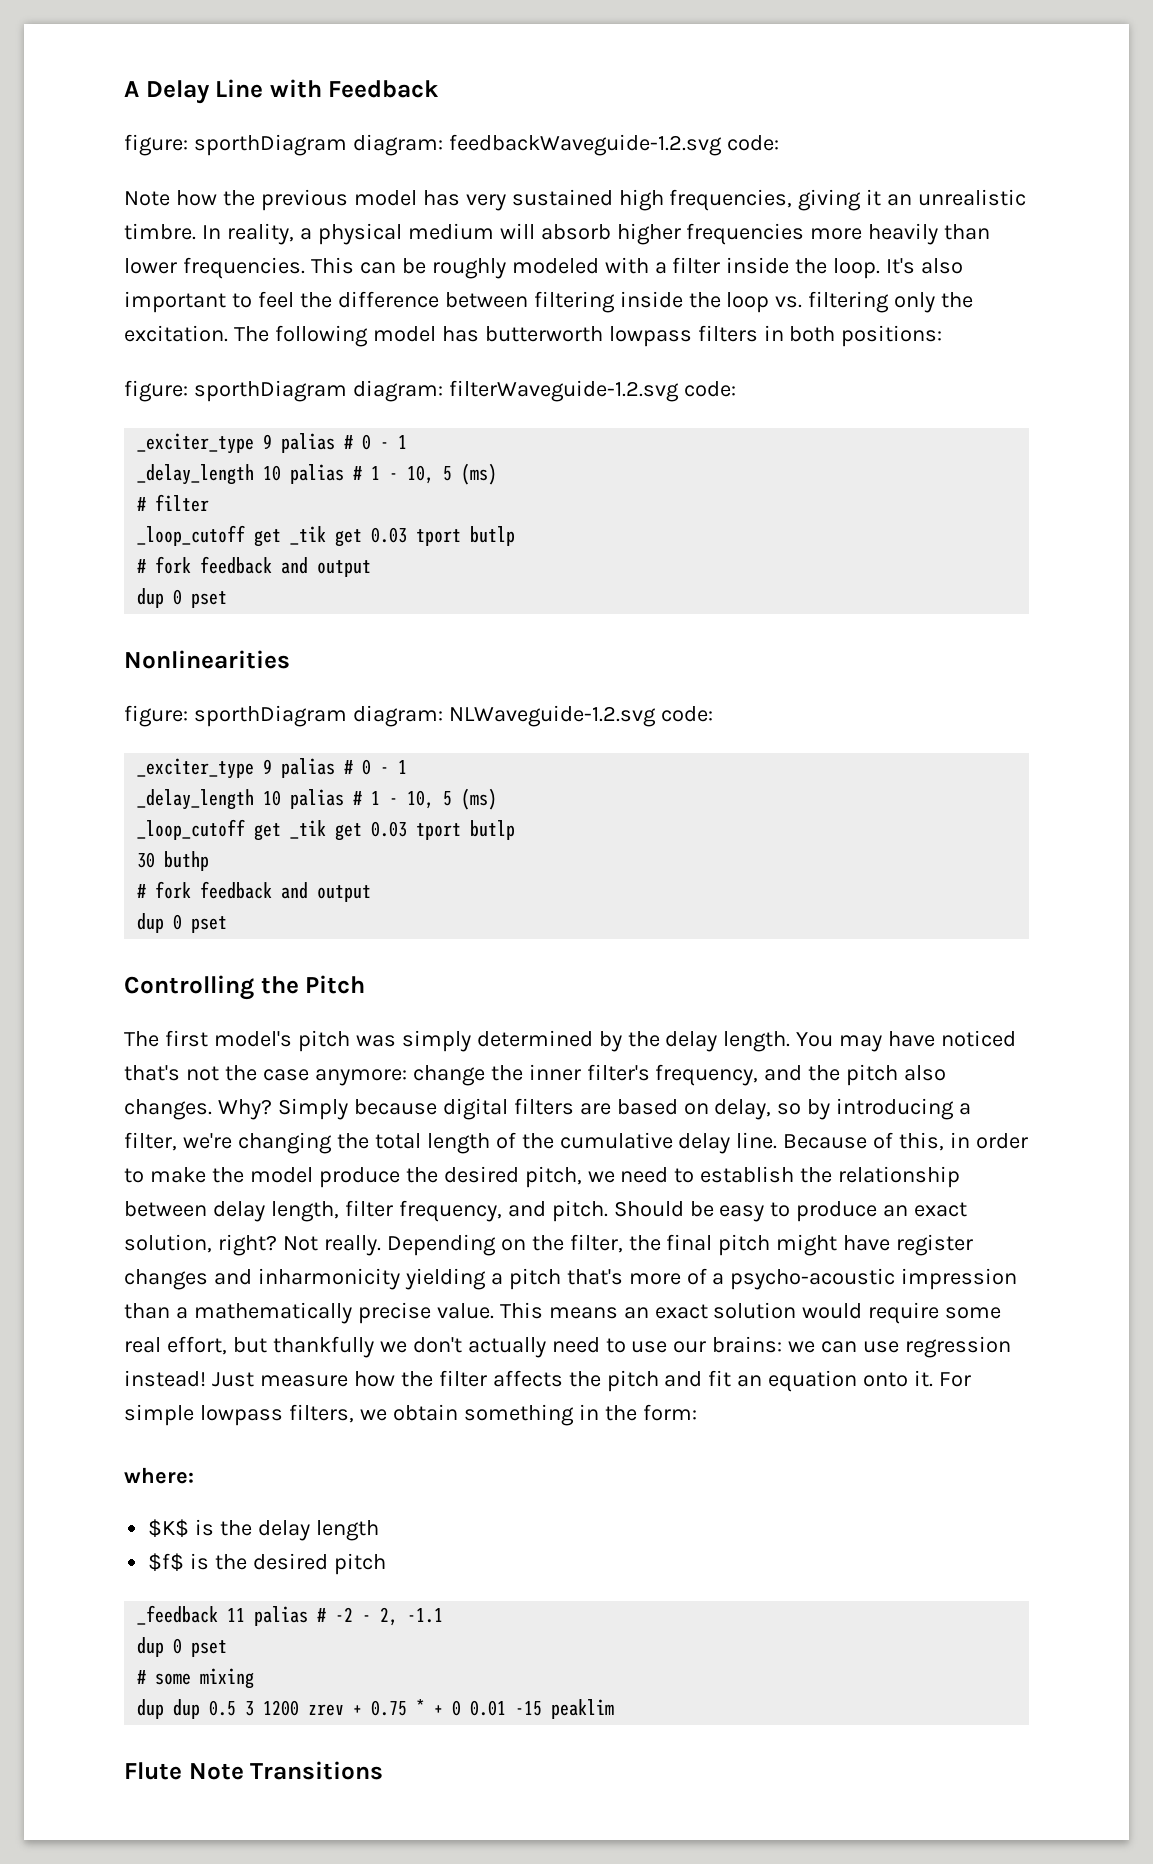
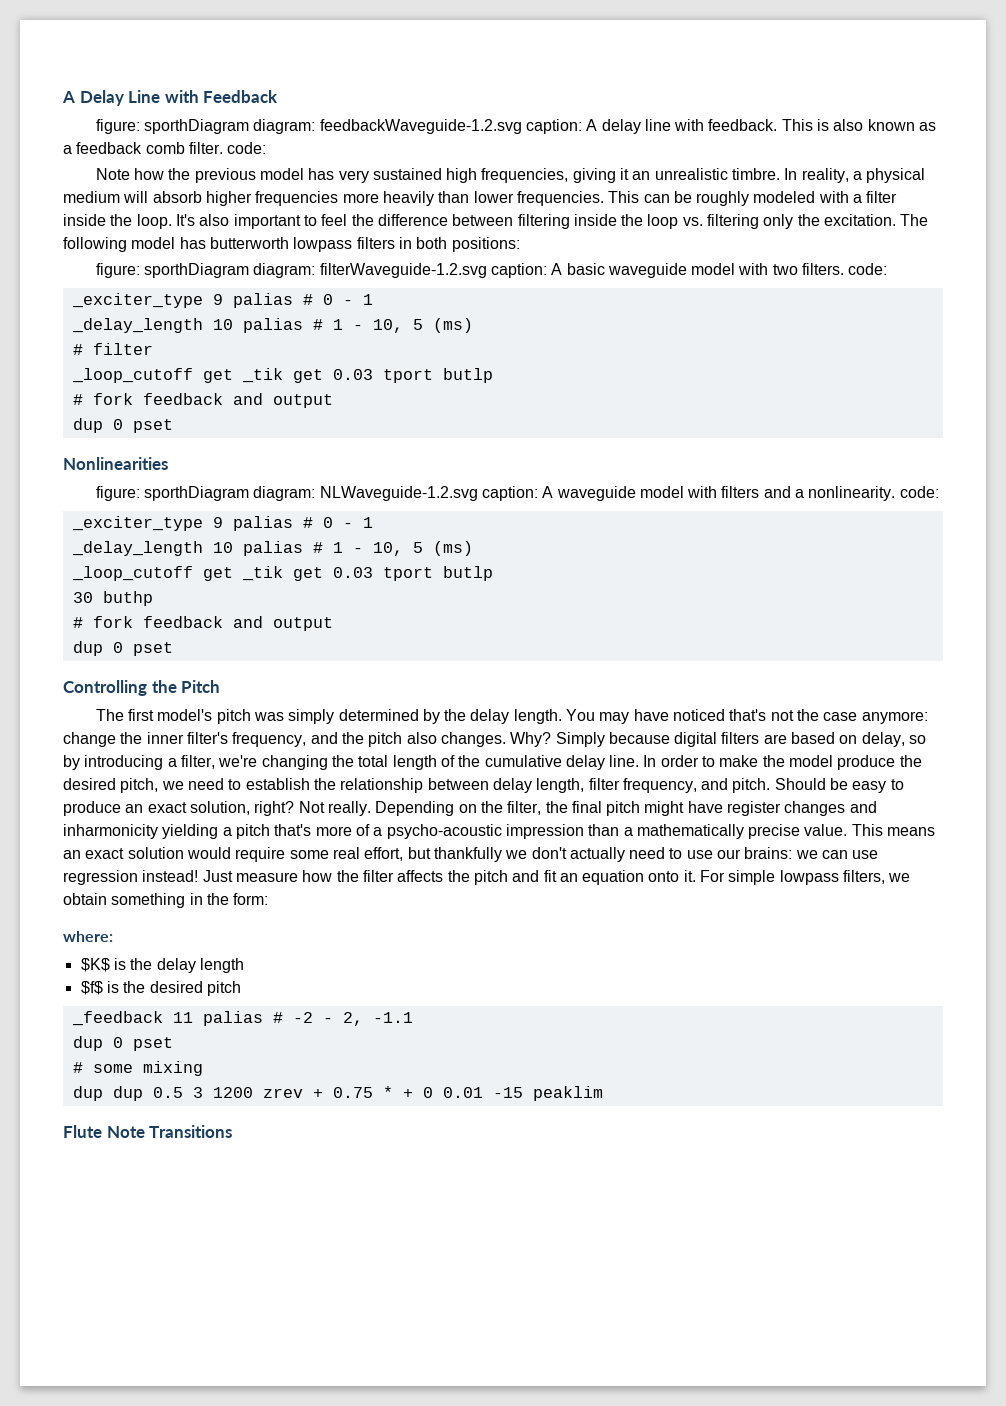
- figure: sporthDiagram diagram: feedbackWaveguide-1.2.svg code:
+ figure: sporthDiagram diagram: feedbackWaveguide-1.2.svg caption: A delay line with feedback. This is also known as a feedback comb filter. code:
- figure: sporthDiagram diagram: filterWaveguide-1.2.svg code:
+ figure: sporthDiagram diagram: filterWaveguide-1.2.svg caption: A basic waveguide model with two filters. code:
- figure: sporthDiagram diagram: NLWaveguide-1.2.svg code:
+ figure: sporthDiagram diagram: NLWaveguide-1.2.svg caption: A waveguide model with filters and a nonlinearity. code:
- Because of this, in order to make the model produce the desired pitch, we need to establish the relationship between delay length, filter frequency, and pitch.
+ In order to make the model produce the desired pitch, we need to establish the relationship between delay length, filter frequency, and pitch.

